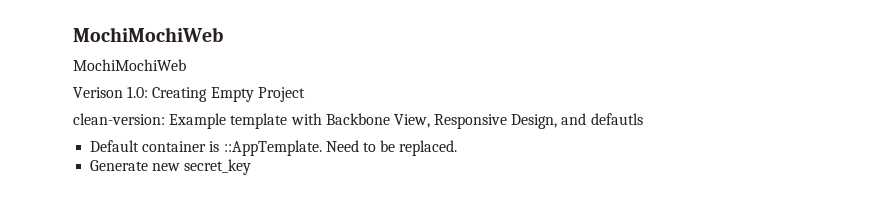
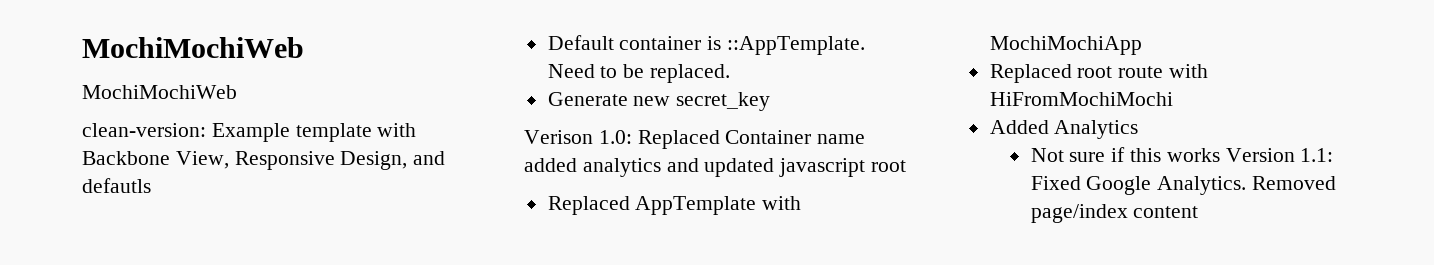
- Verison 1.0: Creating Empty Project
+ Verison 1.0: Replaced Container name added analytics and updated javascript root
+ Replaced AppTemplate with MochiMochiApp
+ Replaced root route with HiFromMochiMochi
+ Added Analytics
+ Not sure if this works Version 1.1: Fixed Google Analytics. Removed page/index content

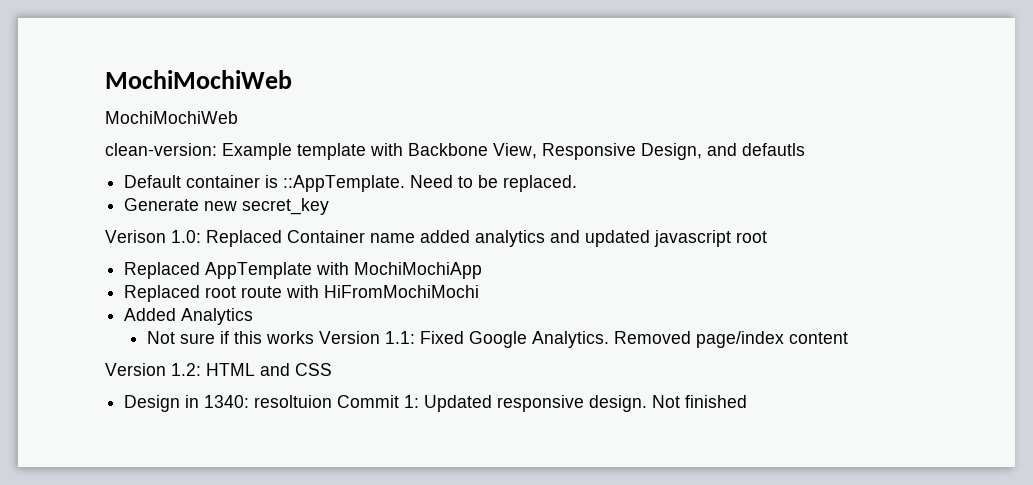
+ Version 1.2: HTML and CSS
+ Design in 1340: resoltuion Commit 1: Updated responsive design. Not finished

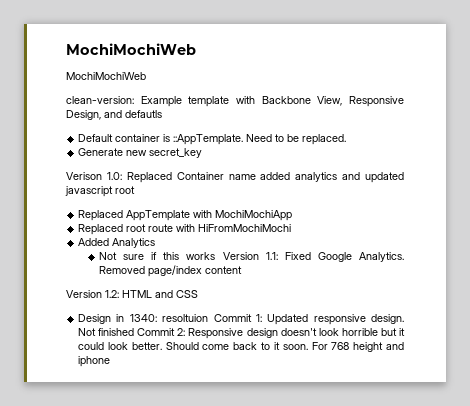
- Not finished
+ Not finished Commit 2: Responsive design doesn't look horrible but it could look better. Should come back to it soon. For 768 height and iphone

